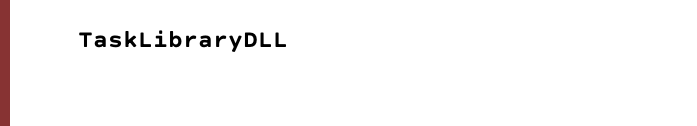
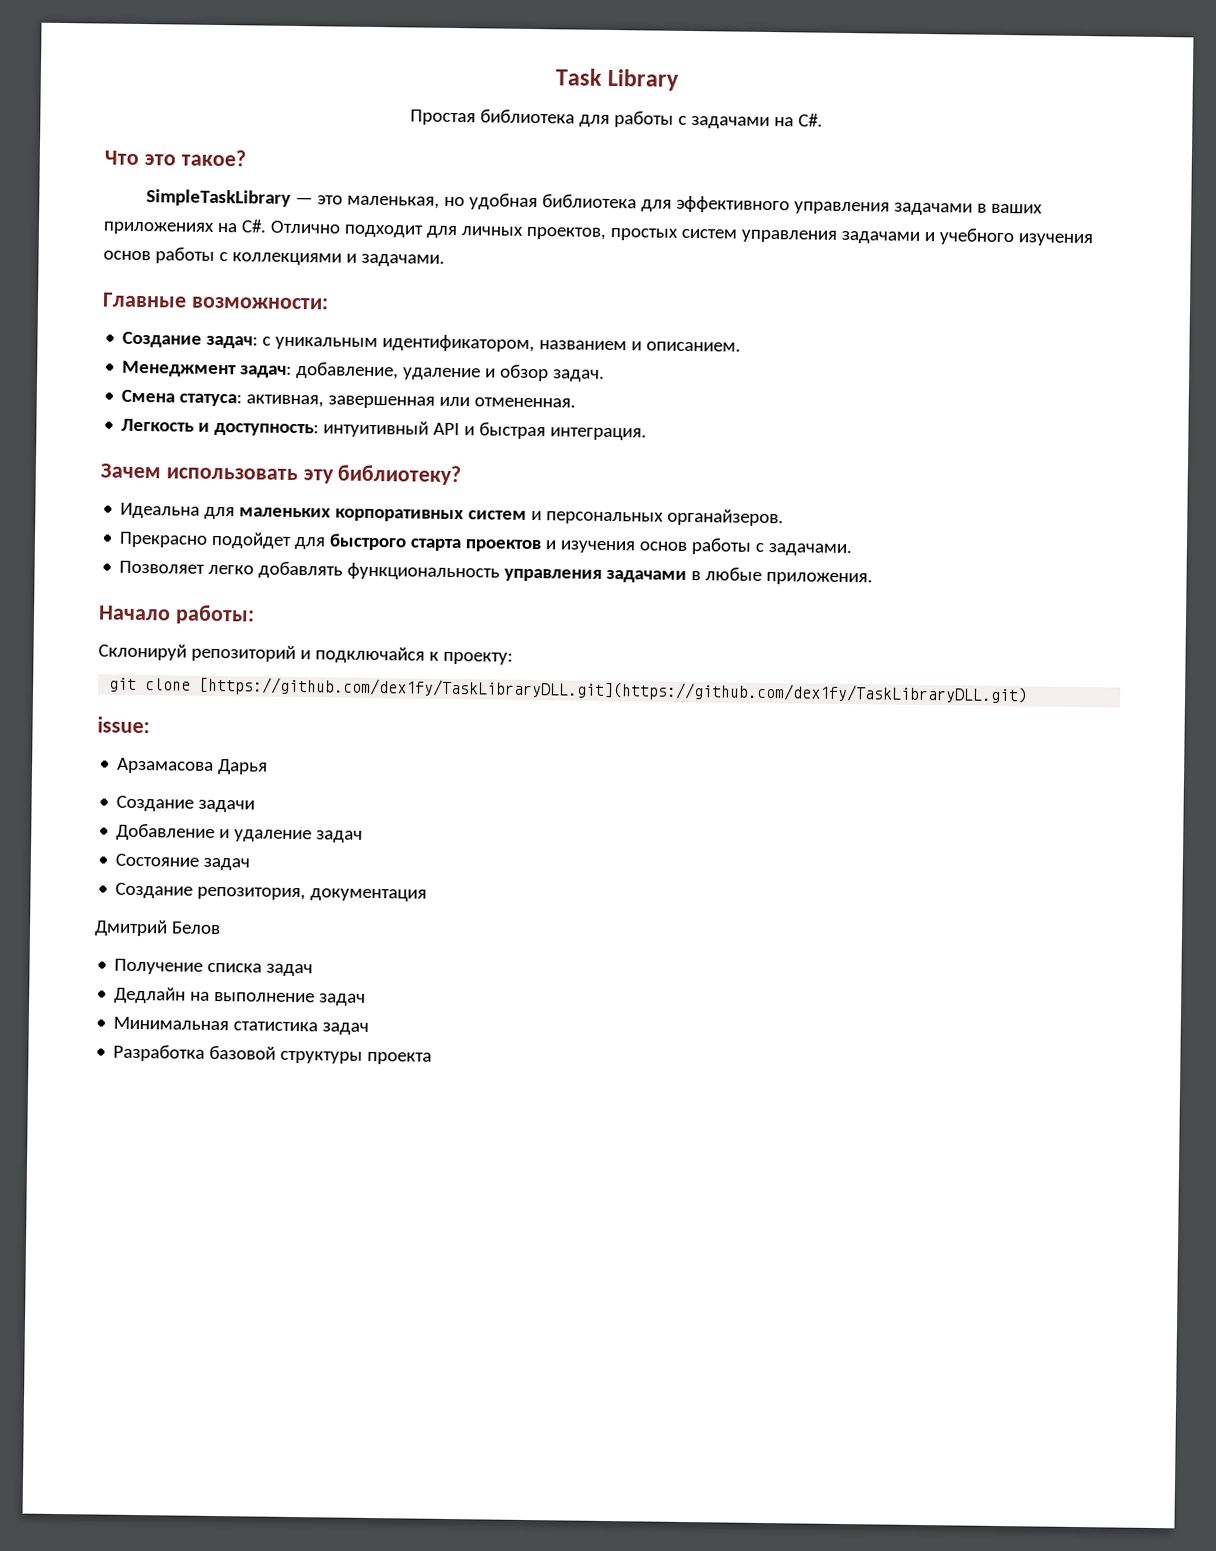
- TaskLibraryDLL
+ Task Library
+ Простая библиотека для работы с задачами на C#.
+ Что это такое?
+ SimpleTaskLibrary — это маленькая, но удобная библиотека для эффективного управления задачами в ваших приложениях на C#. Отлично подходит для личных проектов, простых систем управления задачами и учебного изучения основ работы с коллекциями и задачами.
+ Главные возможности:
+ Создание задач: с уникальным идентификатором, названием и описанием.
+ Менеджмент задач: добавление, удаление и обзор задач.
+ Смена статуса: активная, завершенная или отмененная.
+ Легкость и доступность: интуитивный API и быстрая интеграция.
+ Зачем использовать эту библиотеку?
+ Идеальна для маленьких корпоративных систем и персональных органайзеров.
+ Прекрасно подойдет для быстрого старта проектов и изучения основ работы с задачами.
+ Позволяет легко добавлять функциональность управления задачами в любые приложения.
+ Начало работы:
+ Склонируй репозиторий и подключайся к проекту:
+ git clone [https://github.com/dex1fy/TaskLibraryDLL.git](https://github.com/dex1fy/TaskLibraryDLL.git)
+ issue:
+ Арзамасова Дарья
+ Создание задачи
+ Добавление и удаление задач
+ Состояние задач
+ Создание репозитория, документация
+ Дмитрий Белов
+ Получение списка задач
+ Дедлайн на выполнение задач
+ Минимальная статистика задач
+ Разработка базовой структуры проекта

